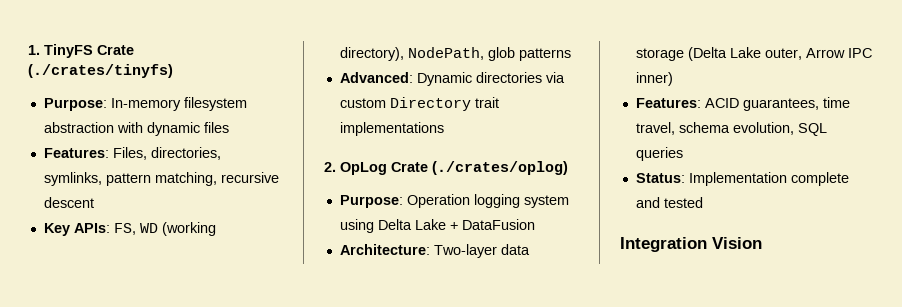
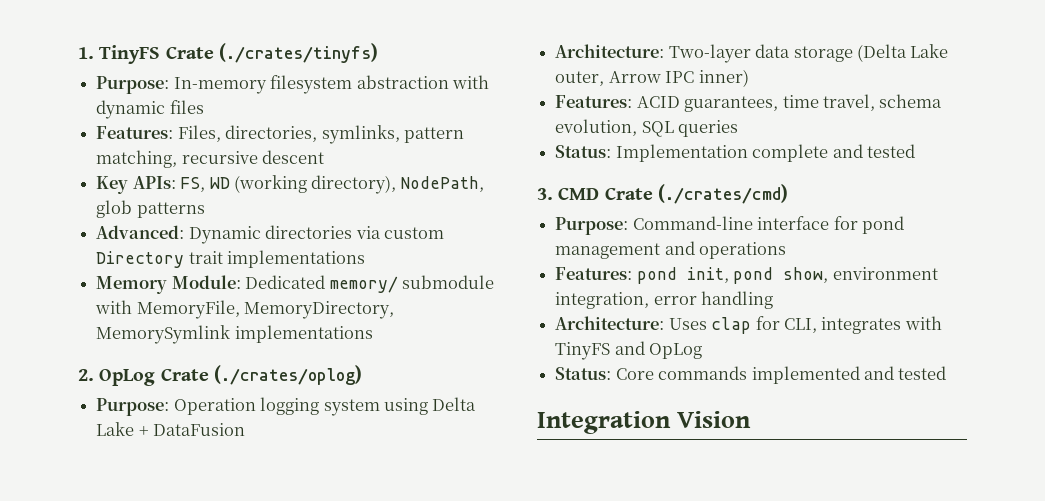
+ Memory Module: Dedicated memory/ submodule with MemoryFile, MemoryDirectory, MemorySymlink implementations
+ 3. CMD Crate (./crates/cmd)
+ Purpose: Command-line interface for pond management and operations
+ Features: pond init, pond show, environment integration, error handling
+ Architecture: Uses clap for CLI, integrates with TinyFS and OpLog
+ Status: Core commands implemented and tested

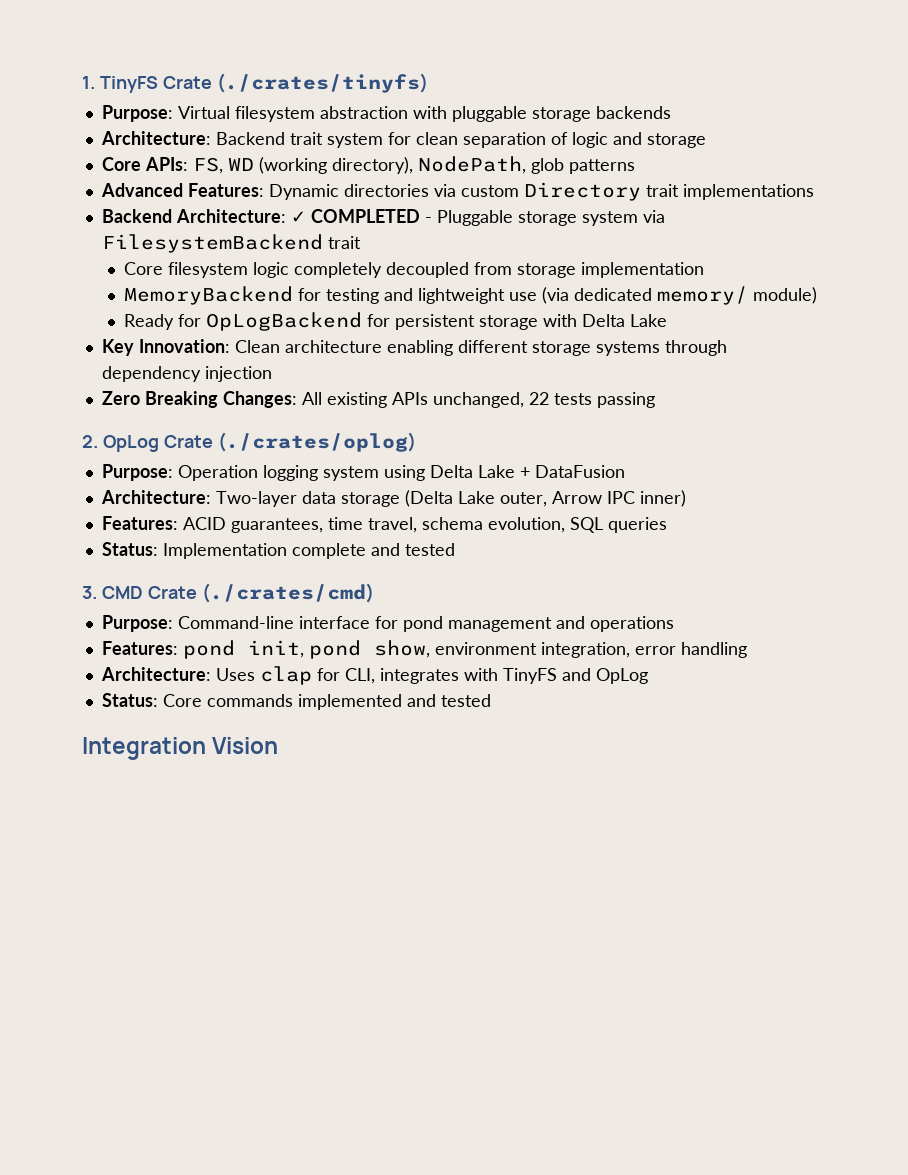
- Purpose: In-memory filesystem abstraction with dynamic files
- Features: Files, directories, symlinks, pattern matching, recursive descent
- Key APIs: FS, WD (working directory), NodePath, glob patterns
+ Purpose: Virtual filesystem abstraction with pluggable storage backends
+ Architecture: Backend trait system for clean separation of logic and storage
+ Core APIs: FS, WD (working directory), NodePath, glob patterns
- Advanced: Dynamic directories via custom Directory trait implementations
+ Advanced Features: Dynamic directories via custom Directory trait implementations
- Memory Module: Dedicated memory/ submodule with MemoryFile, MemoryDirectory, MemorySymlink implementations
+ Backend Architecture: ✓ COMPLETED - Pluggable storage system via FilesystemBackend trait
+ Core filesystem logic completely decoupled from storage implementation
+ MemoryBackend for testing and lightweight use (via dedicated memory/ module)
+ Ready for OpLogBackend for persistent storage with Delta Lake
+ Key Innovation: Clean architecture enabling different storage systems through dependency injection
+ Zero Breaking Changes: All existing APIs unchanged, 22 tests passing

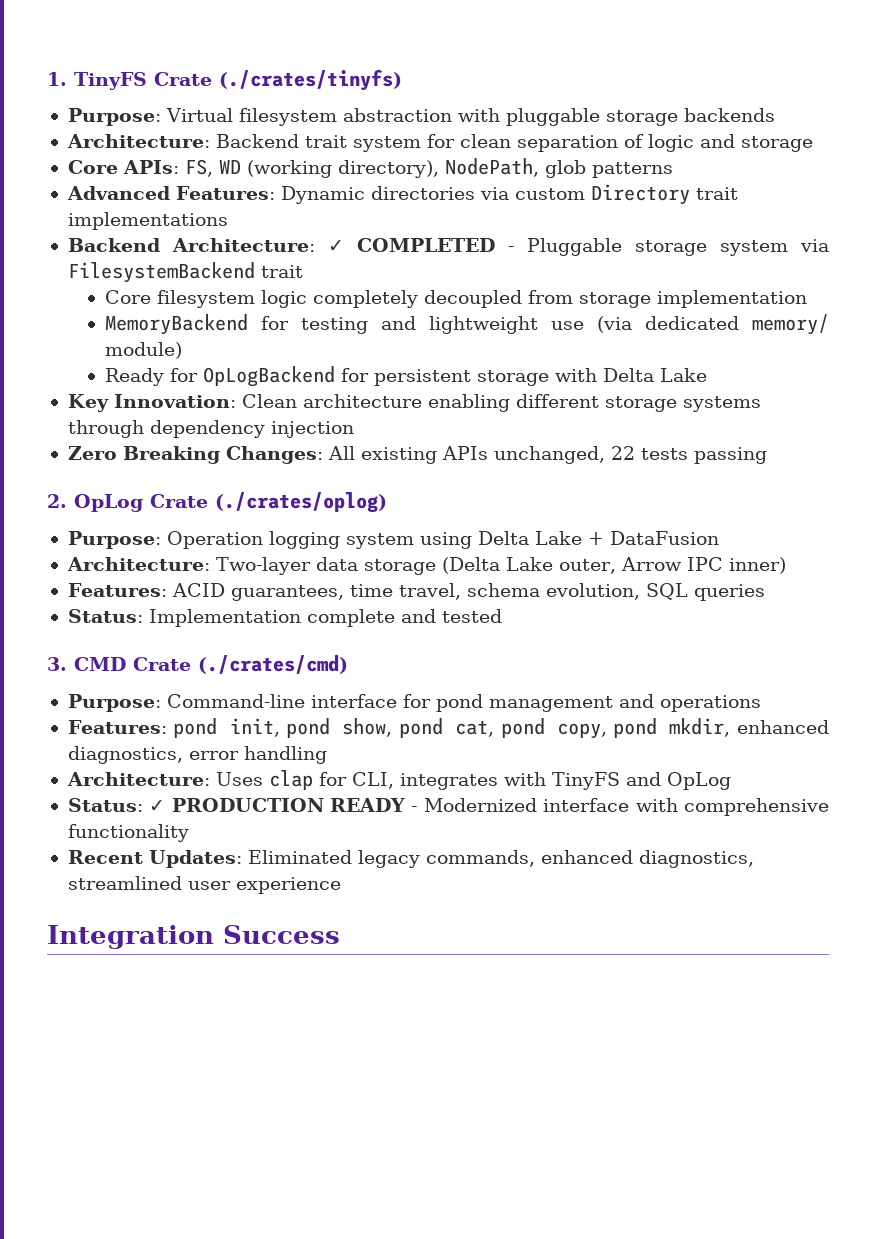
- Features: pond init, pond show, environment integration, error handling
+ Features: pond init, pond show, pond cat, pond copy, pond mkdir, enhanced diagnostics, error handling
- Status: Core commands implemented and tested
+ Status: ✓ PRODUCTION READY - Modernized interface with comprehensive functionality
+ Recent Updates: Eliminated legacy commands, enhanced diagnostics, streamlined user experience
- Integration Vision
+ Integration Success

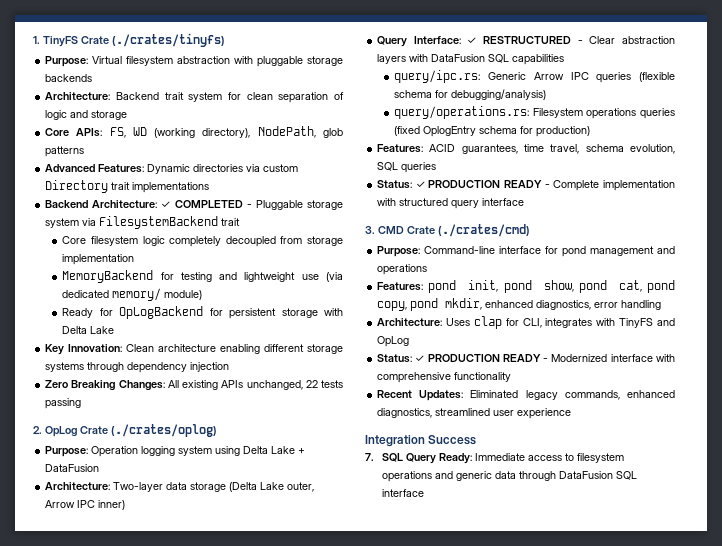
+ Query Interface: ✓ RESTRUCTURED - Clear abstraction layers with DataFusion SQL capabilities
+ query/ipc.rs: Generic Arrow IPC queries (flexible schema for debugging/analysis)
+ query/operations.rs: Filesystem operations queries (fixed OplogEntry schema for production)
- Status: Implementation complete and tested
+ Status: ✓ PRODUCTION READY - Complete implementation with structured query interface
+ 7. SQL Query Ready: Immediate access to filesystem operations and generic data through DataFusion SQL interface

